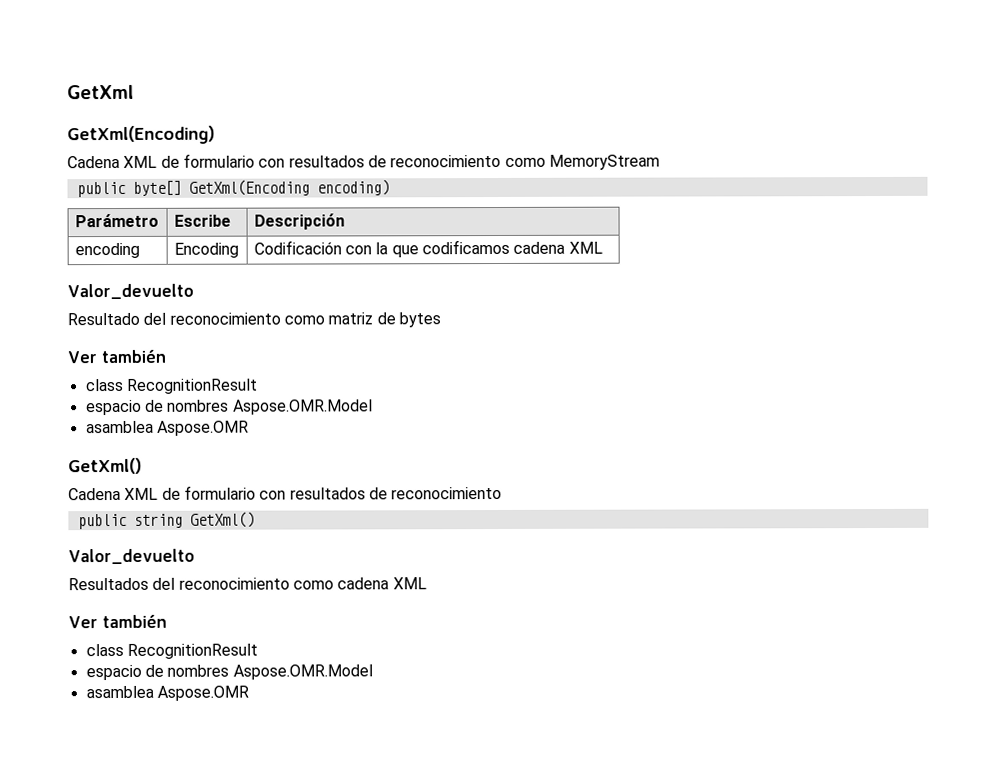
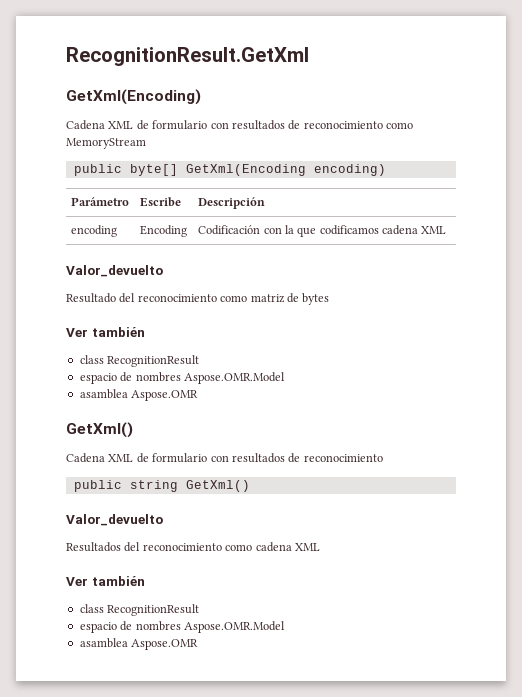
- GetXml
+ RecognitionResult.GetXml

